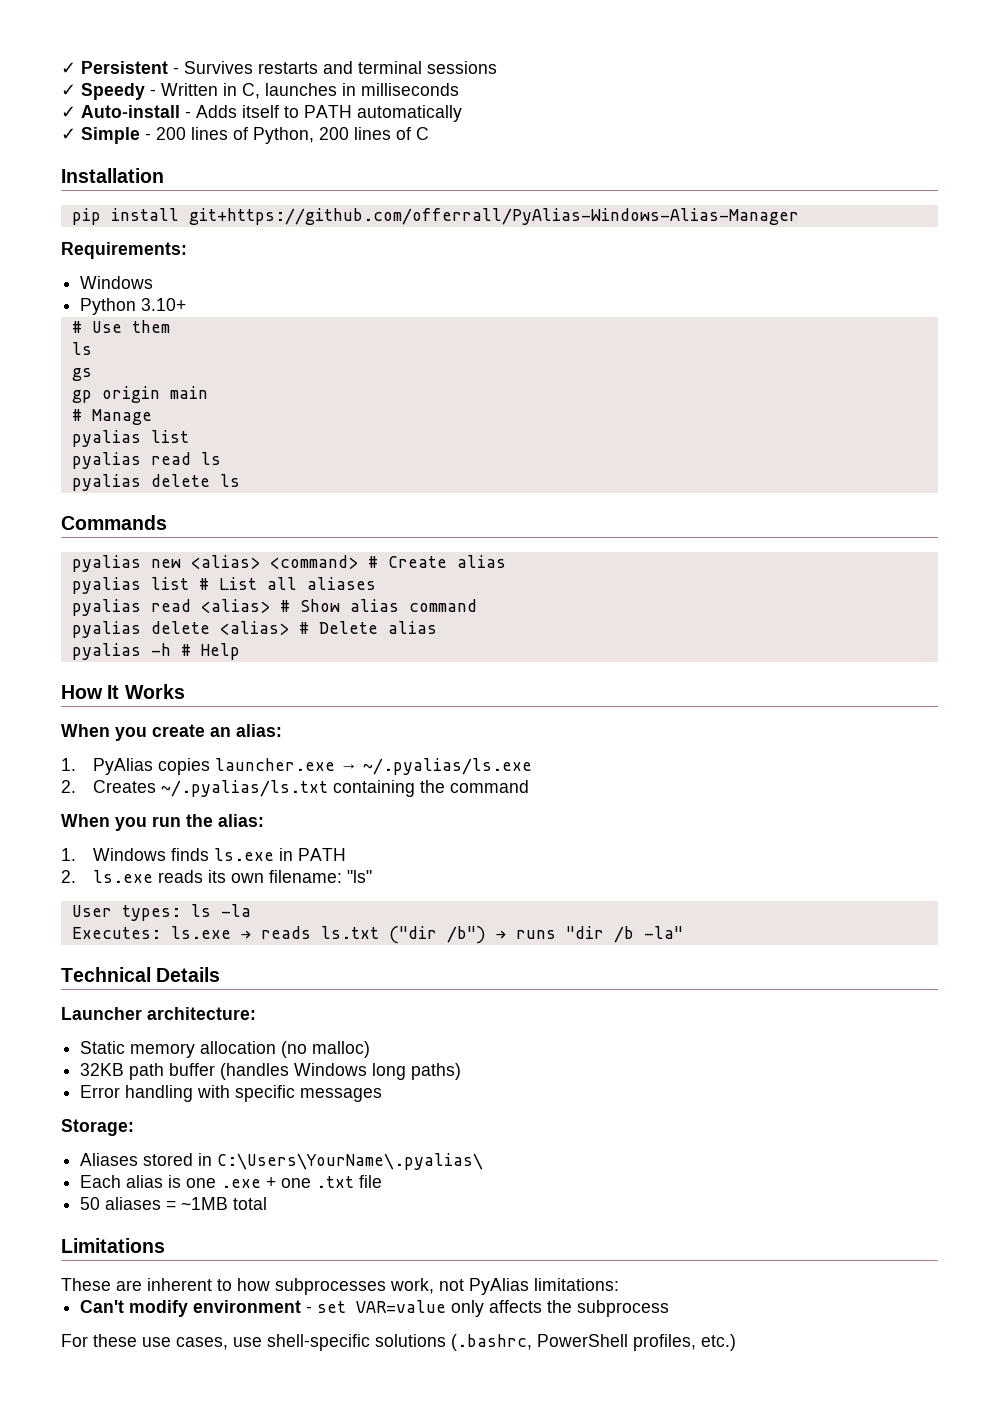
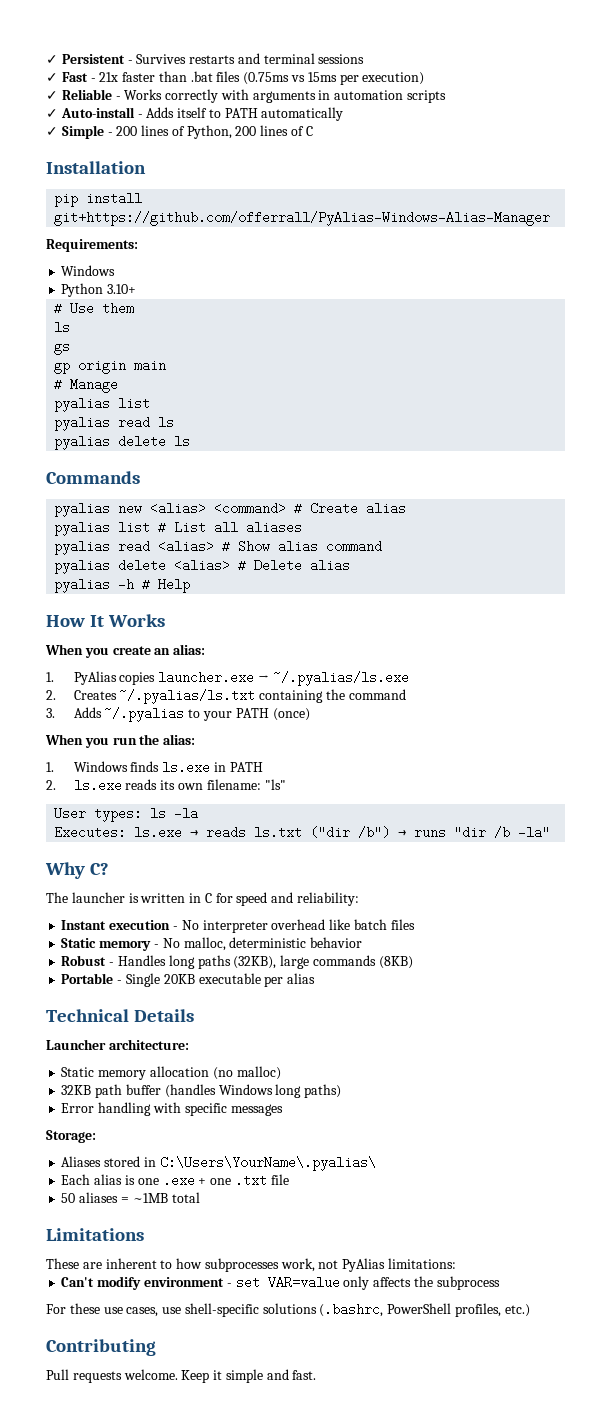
- ✓ Speedy - Written in C, launches in milliseconds
+ ✓ Fast - 21x faster than .bat files (0.75ms vs 15ms per execution)
+ ✓ Reliable - Works correctly with arguments in automation scripts
+ 3. Adds ~/.pyalias to your PATH (once)
+ Why C?
+ The launcher is written in C for speed and reliability:
+ Instant execution - No interpreter overhead like batch files
+ Static memory - No malloc, deterministic behavior
+ Robust - Handles long paths (32KB), large commands (8KB)
+ Portable - Single 20KB executable per alias
+ Contributing
+ Pull requests welcome. Keep it simple and fast.

